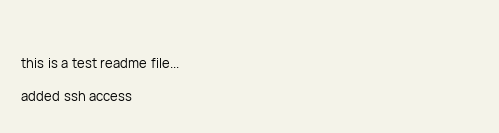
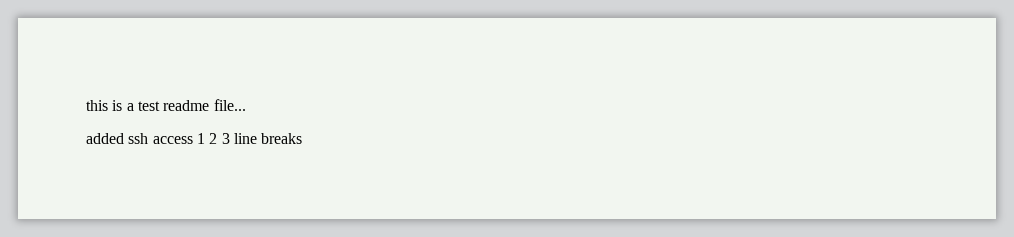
- added ssh access
+ added ssh access 1 2 3 line breaks

